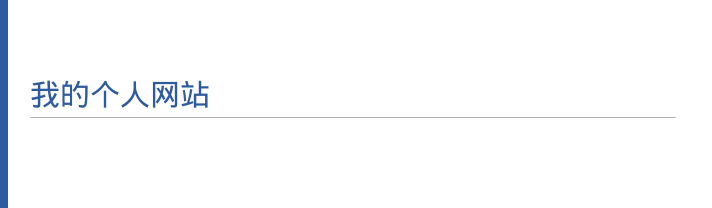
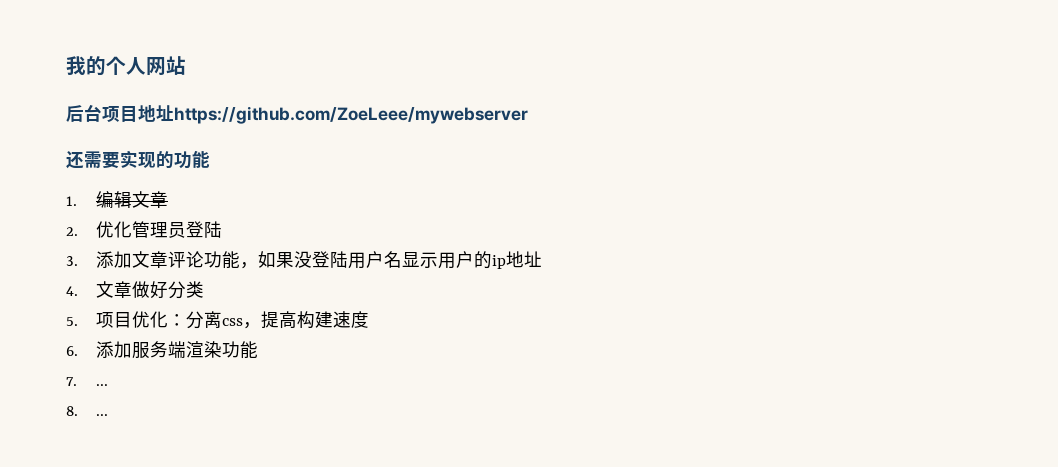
+ 后台项目地址https://github.com/ZoeLeee/mywebserver
+ 还需要实现的功能
+ 1.编辑文章
+ 2.优化管理员登陆
+ 3.添加文章评论功能，如果没登陆用户名显示用户的ip地址
+ 4.文章做好分类
+ 5.项目优化：分离css，提高构建速度
+ 6.添加服务端渲染功能
+ 7. ...
+ 8. ...

